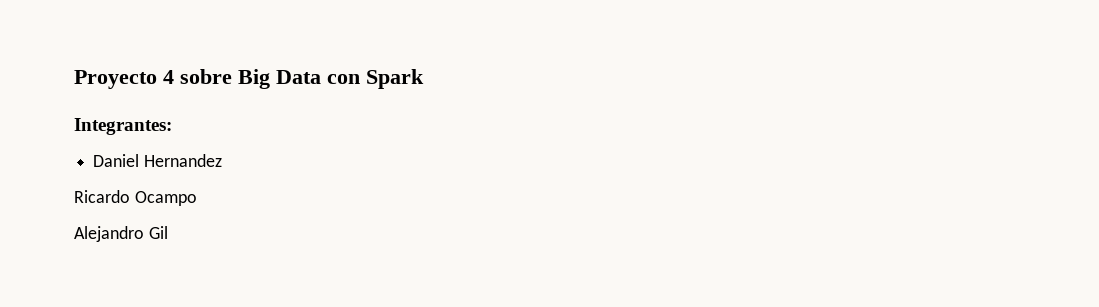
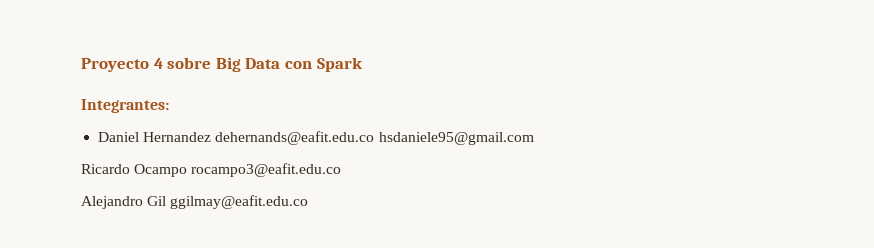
- Daniel Hernandez
+ Daniel Hernandez dehernands@eafit.edu.co hsdaniele95@gmail.com
- Ricardo Ocampo
+ Ricardo Ocampo rocampo3@eafit.edu.co
- Alejandro Gil
+ Alejandro Gil ggilmay@eafit.edu.co

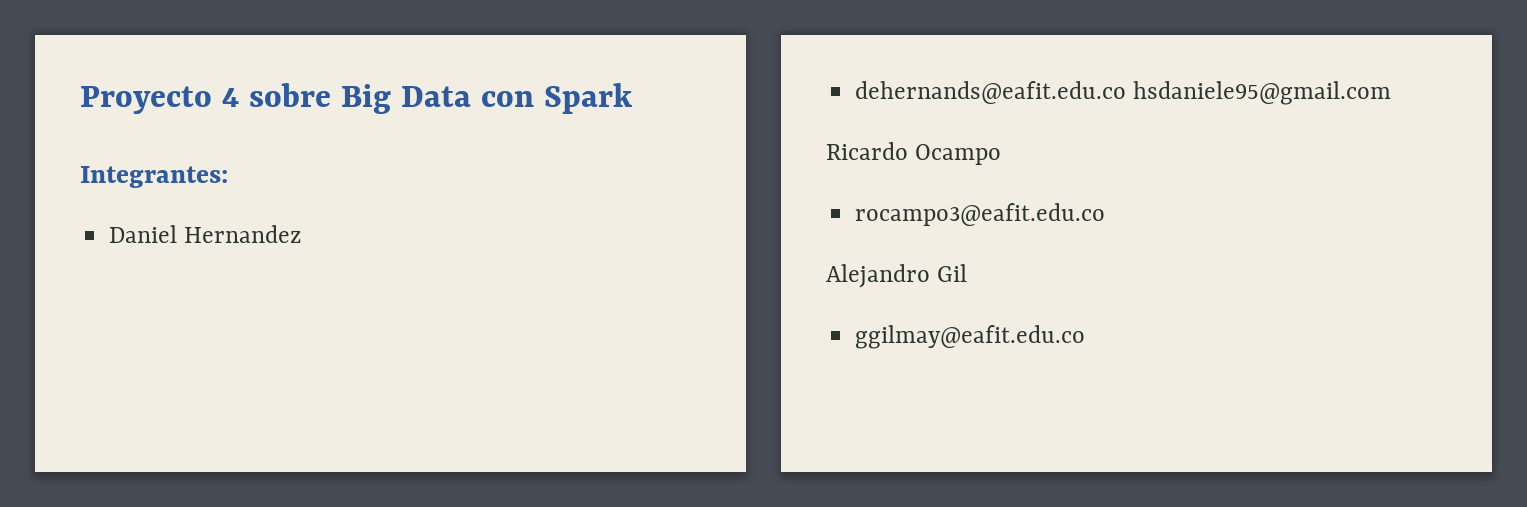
- Daniel Hernandez dehernands@eafit.edu.co hsdaniele95@gmail.com
+ Daniel Hernandez
+ dehernands@eafit.edu.co hsdaniele95@gmail.com
- Ricardo Ocampo rocampo3@eafit.edu.co
+ Ricardo Ocampo
+ rocampo3@eafit.edu.co
- Alejandro Gil ggilmay@eafit.edu.co
+ Alejandro Gil
+ ggilmay@eafit.edu.co

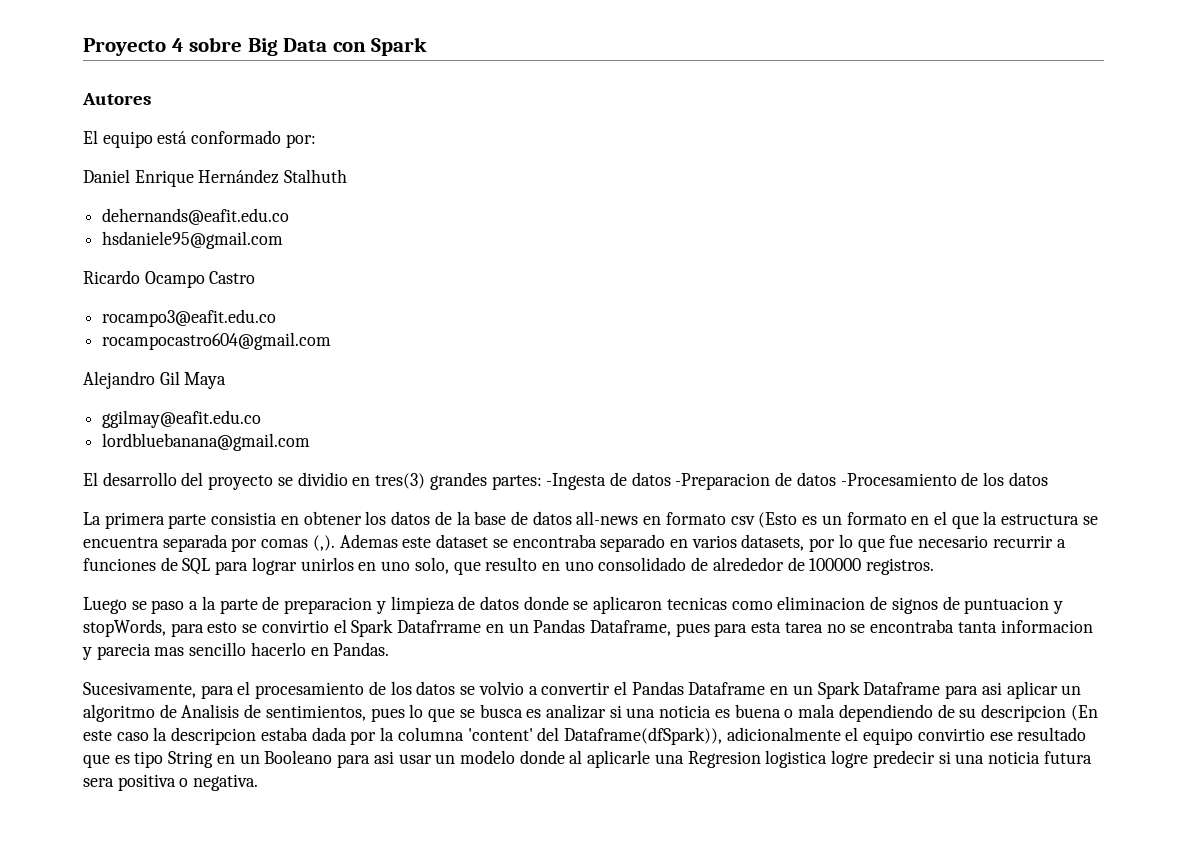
- Integrantes:
- Daniel Hernandez
+ Autores
+ El equipo está conformado por:
+ Daniel Enrique Hernández Stalhuth
- dehernands@eafit.edu.co hsdaniele95@gmail.com
+ dehernands@eafit.edu.co
+ hsdaniele95@gmail.com
- Ricardo Ocampo
+ Ricardo Ocampo Castro
+ rocampocastro604@gmail.com
- Alejandro Gil
+ Alejandro Gil Maya
+ lordbluebanana@gmail.com
+ El desarrollo del proyecto se dividio en tres(3) grandes partes: -Ingesta de datos -Preparacion de datos -Procesamiento de los datos
+ La primera parte consistia en obtener los datos de la base de datos all-news en formato csv (Esto es un formato en el que la estructura se encuentra separada por comas (,). Ademas este dataset se encontraba separado en varios datasets, por lo que fue necesario recurrir a funciones de SQL para lograr unirlos en uno solo, que resulto en uno consolidado de alrededor de 100000 registros.
+ Luego se paso a la parte de preparacion y limpieza de datos donde se aplicaron tecnicas como eliminacion de signos de puntuacion y stopWords, para esto se convirtio el Spark Datafrrame en un Pandas Dataframe, pues para esta tarea no se encontraba tanta informacion y parecia mas sencillo hacerlo en Pandas.
+ Sucesivamente, para el procesamiento de los datos se volvio a convertir el Pandas Dataframe en un Spark Dataframe para asi aplicar un algoritmo de Analisis de sentimientos, pues lo que se busca es analizar si una noticia es buena o mala dependiendo de su descripcion (En este caso la descripcion estaba dada por la columna 'content' del Dataframe(dfSpark)), adicionalmente el equipo convirtio ese resultado que es tipo String en un Booleano para asi usar un modelo donde al aplicarle una Regresion logistica logre predecir si una noticia futura sera positiva o negativa.

